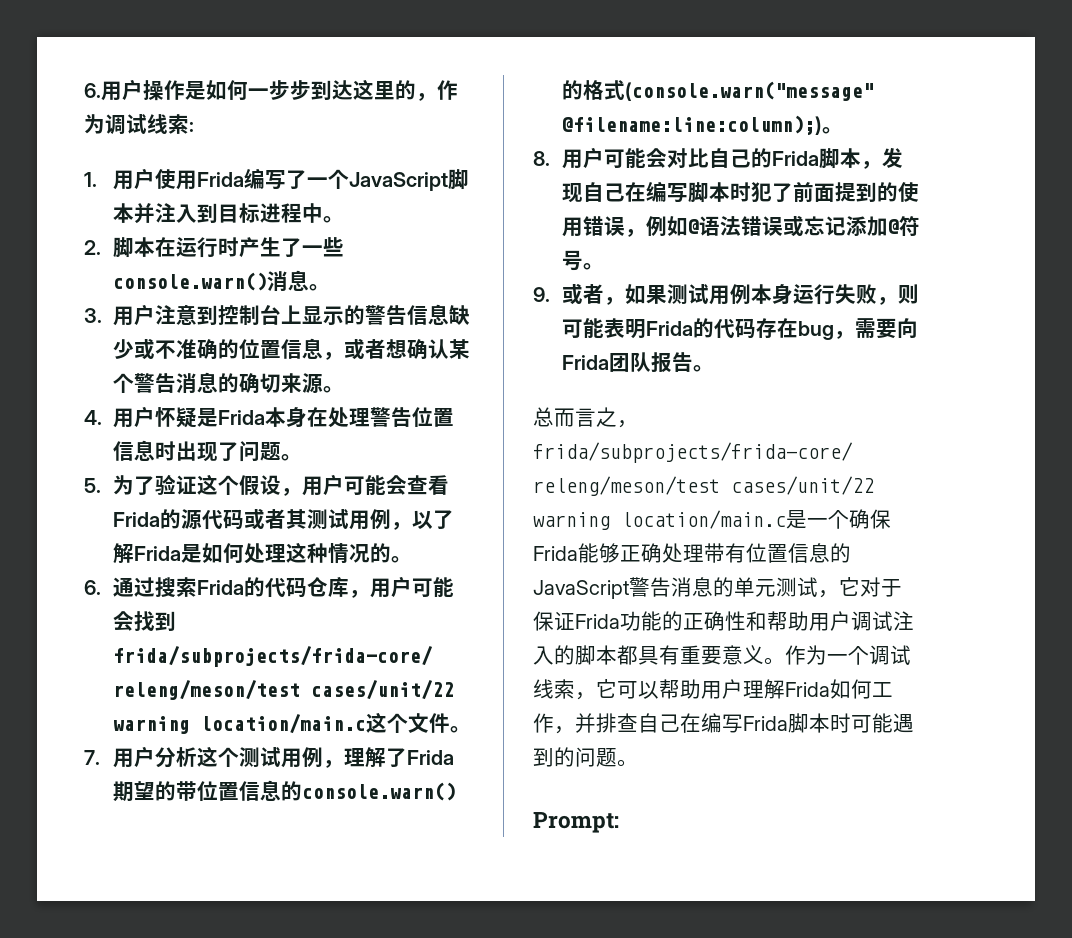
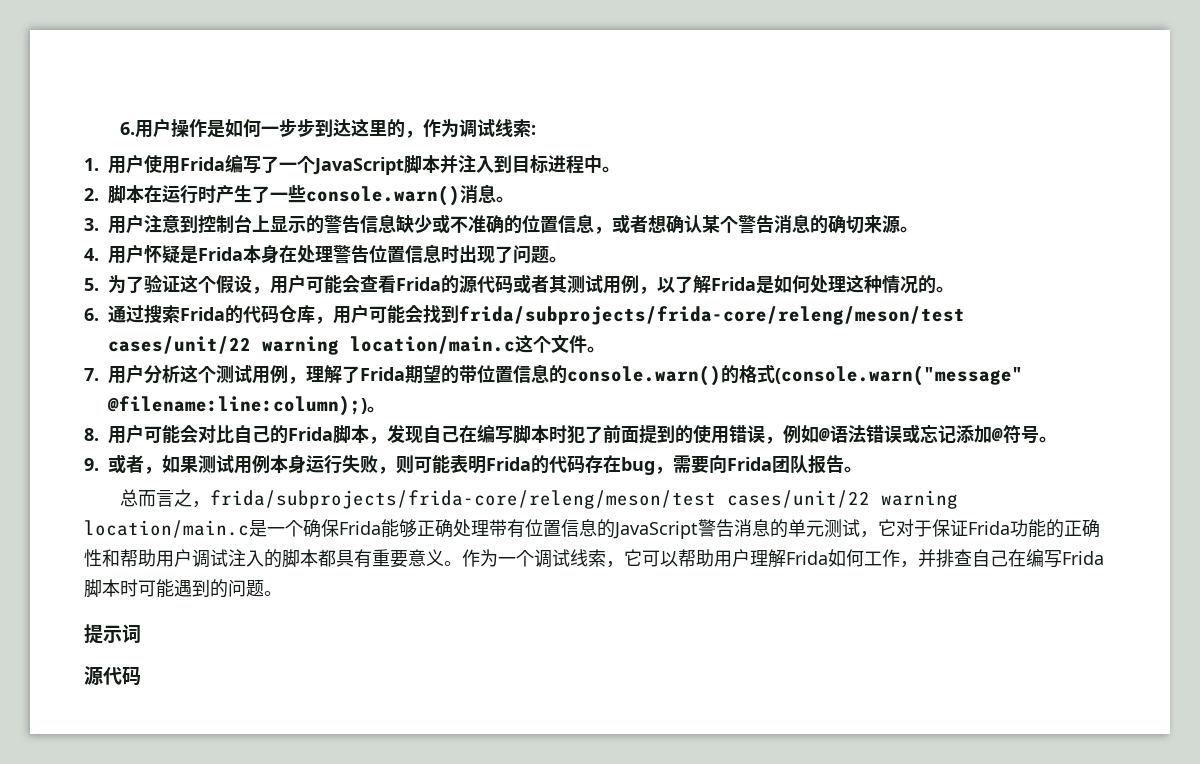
- Prompt:
+ 提示词
+ 源代码

